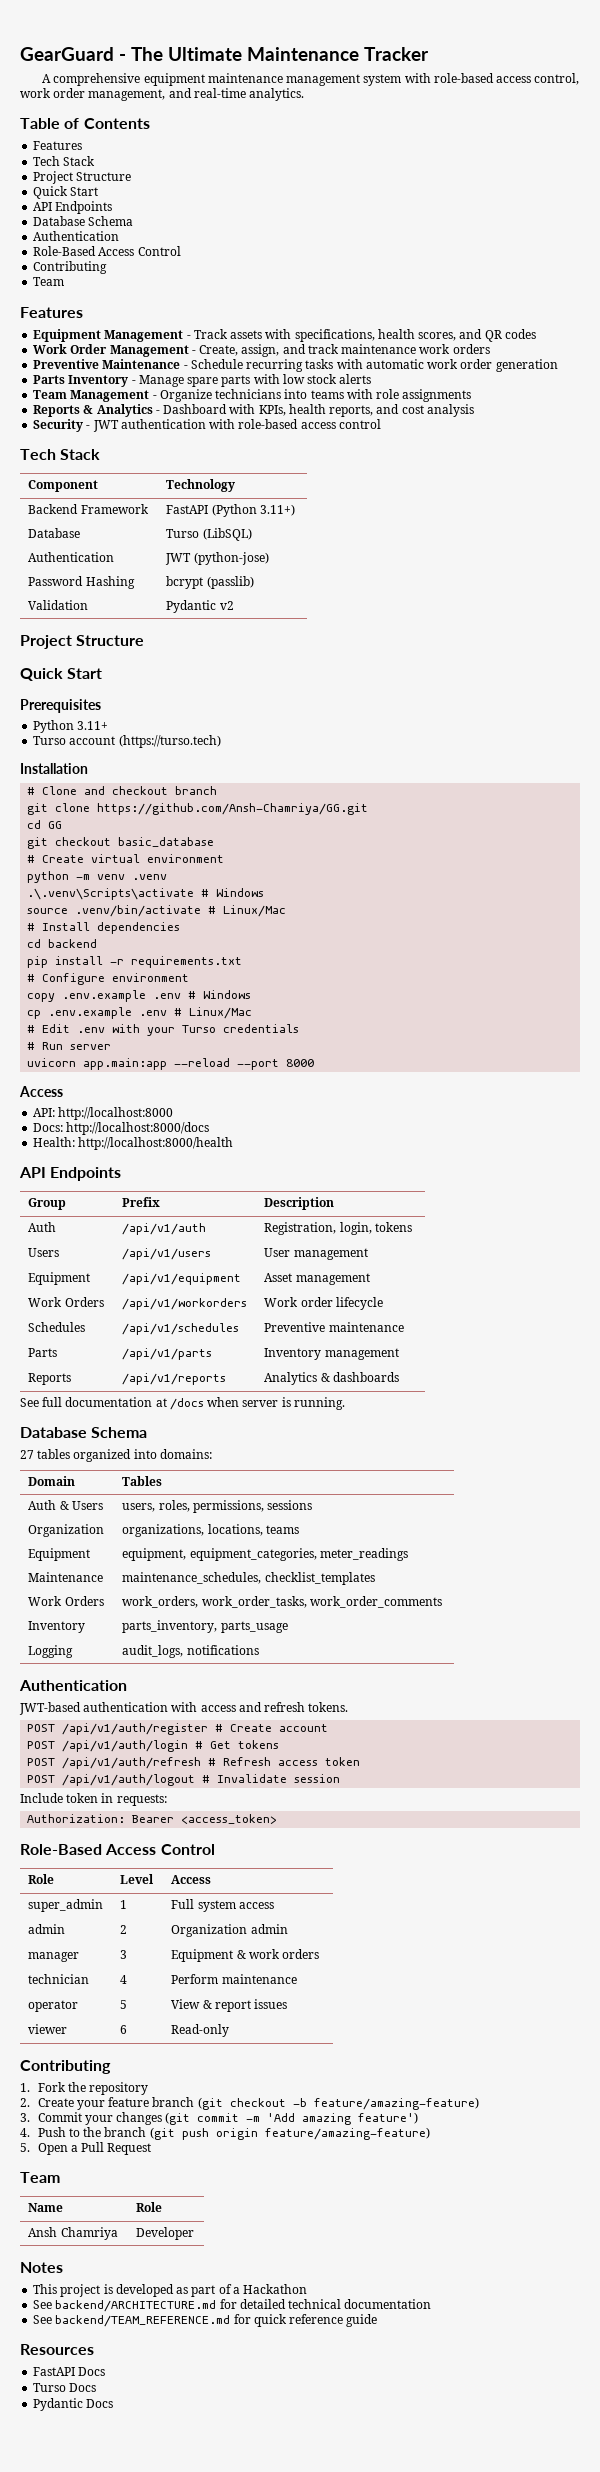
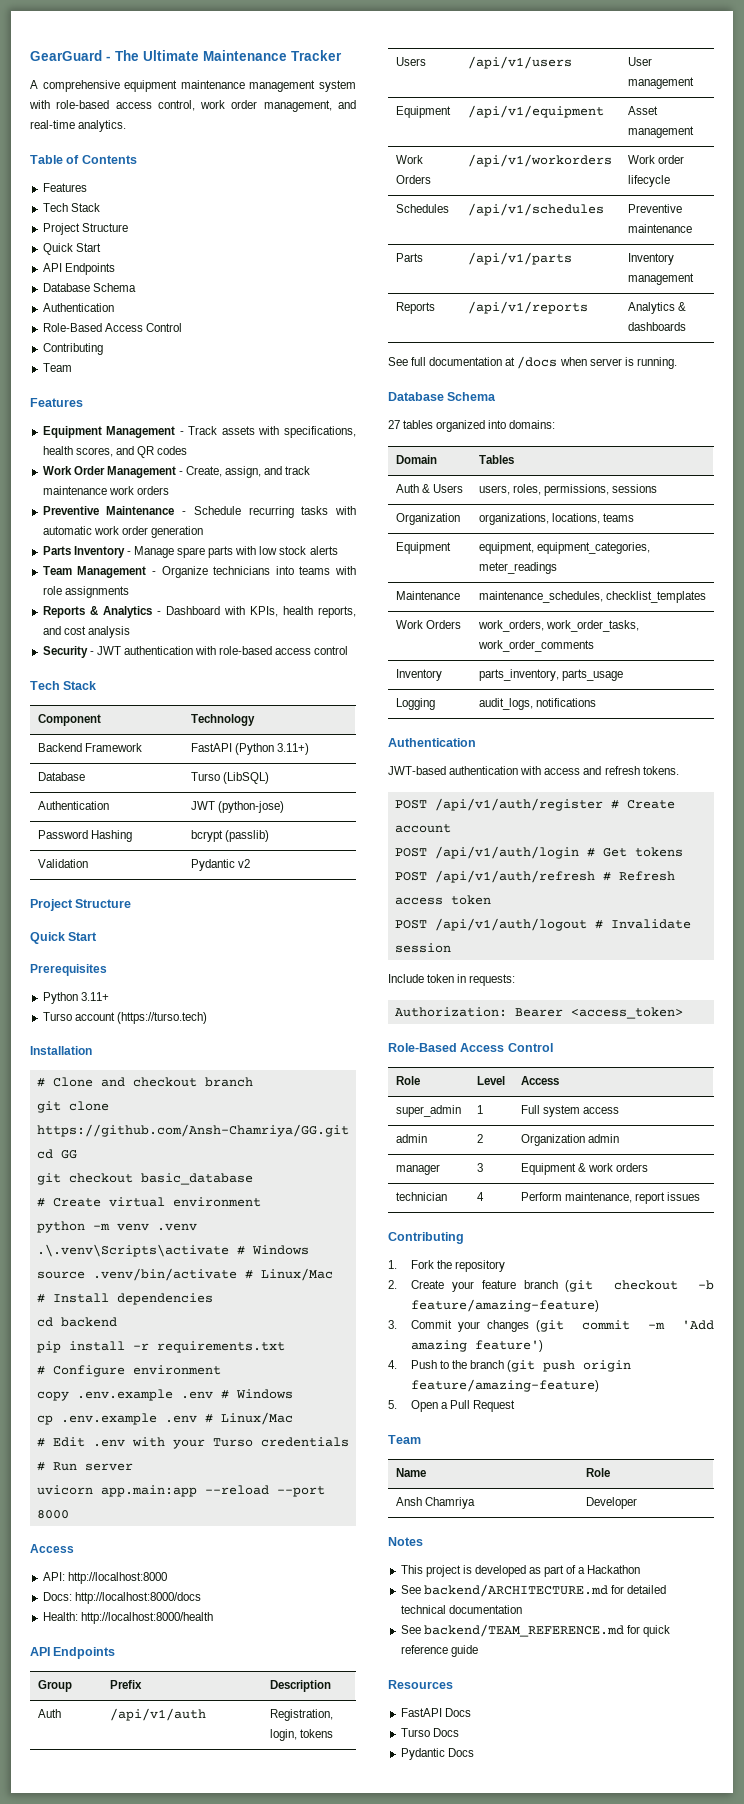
- technician | 4 | Perform maintenance
- operator | 5 | View & report issues
+ technician | 4 | Perform maintenance, report issues
- viewer | 6 | Read-only

